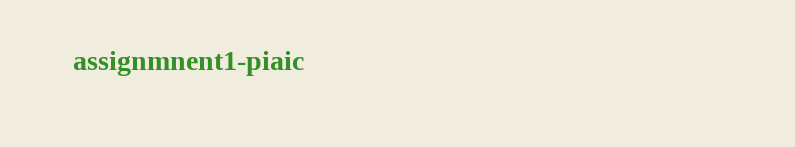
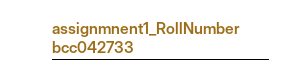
- assignmnent1-piaic
+ assignmnent1_RollNumber bcc042733

